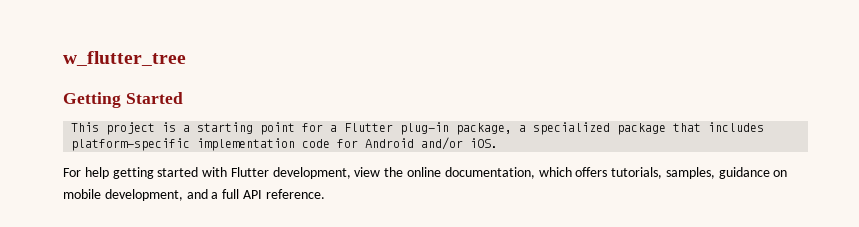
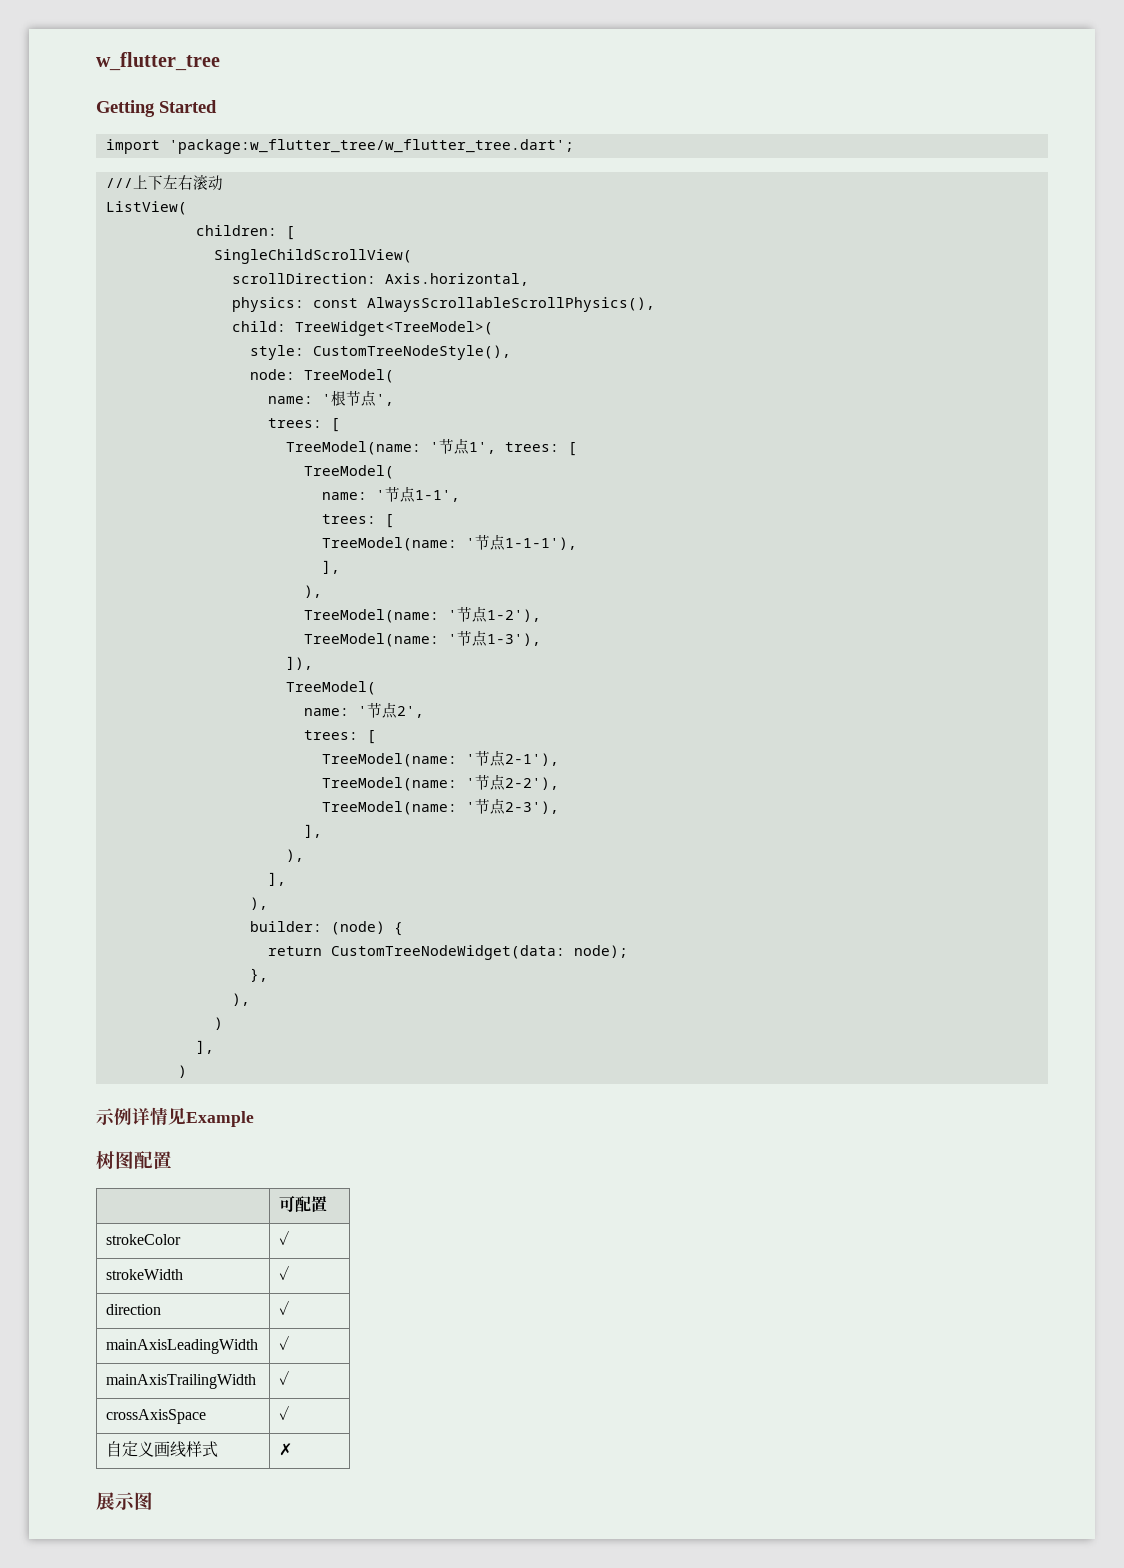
- This project is a starting point for a Flutter plug-in package, a specialized package that includes platform-specific implementation code for Android and/or iOS.
- For help getting started with Flutter development, view the online documentation, which offers tutorials, samples, guidance on mobile development, and a full API reference.
+ import 'package:w_flutter_tree/w_flutter_tree.dart';
+ ///上下左右滚动
+ ListView(
+ children: [
+ SingleChildScrollView(
+ scrollDirection: Axis.horizontal,
+ physics: const AlwaysScrollableScrollPhysics(),
+ child: TreeWidget<TreeModel>(
+ style: CustomTreeNodeStyle(),
+ node: TreeModel(
+ name: '根节点',
+ trees: [
+ TreeModel(name: '节点1', trees: [
+ TreeModel(
+ name: '节点1-1',
+ trees: [
+ TreeModel(name: '节点1-1-1'),
+ ],
+ ),
+ TreeModel(name: '节点1-2'),
+ TreeModel(name: '节点1-3'),
+ ]),
+ TreeModel(
+ name: '节点2',
+ trees: [
+ TreeModel(name: '节点2-1'),
+ TreeModel(name: '节点2-2'),
+ TreeModel(name: '节点2-3'),
+ ],
+ ),
+ ],
+ ),
+ builder: (node) {
+ return CustomTreeNodeWidget(data: node);
+ },
+ ),
+ )
+ ],
+ )
+ 示例详情见Example
+ 树图配置
+ | 可配置
+ strokeColor | ✓
+ strokeWidth | ✓
+ direction | ✓
+ mainAxisLeadingWidth | ✓
+ mainAxisTrailingWidth | ✓
+ crossAxisSpace | ✓
+ 自定义画线样式 | ✗
+ 展示图

